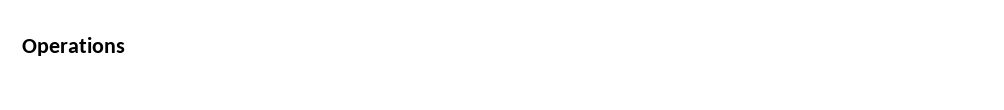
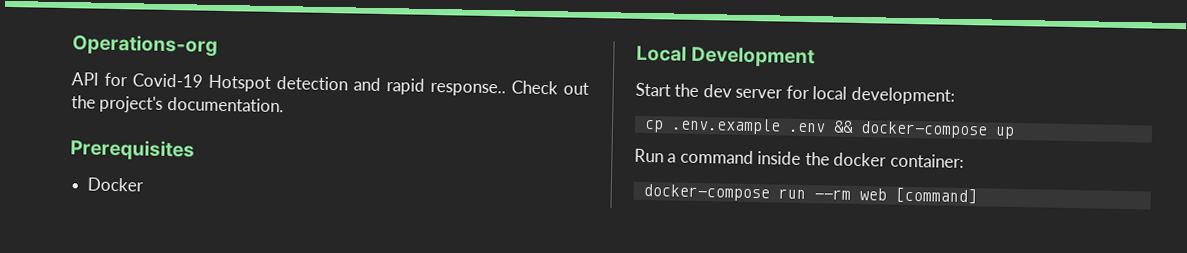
- Operations
+ Operations-org
+ API for Covid-19 Hotspot detection and rapid response.. Check out the project's documentation.
+ Prerequisites
+ Docker
+ Local Development
+ Start the dev server for local development:
+ cp .env.example .env && docker-compose up
+ Run a command inside the docker container:
+ docker-compose run --rm web [command]

